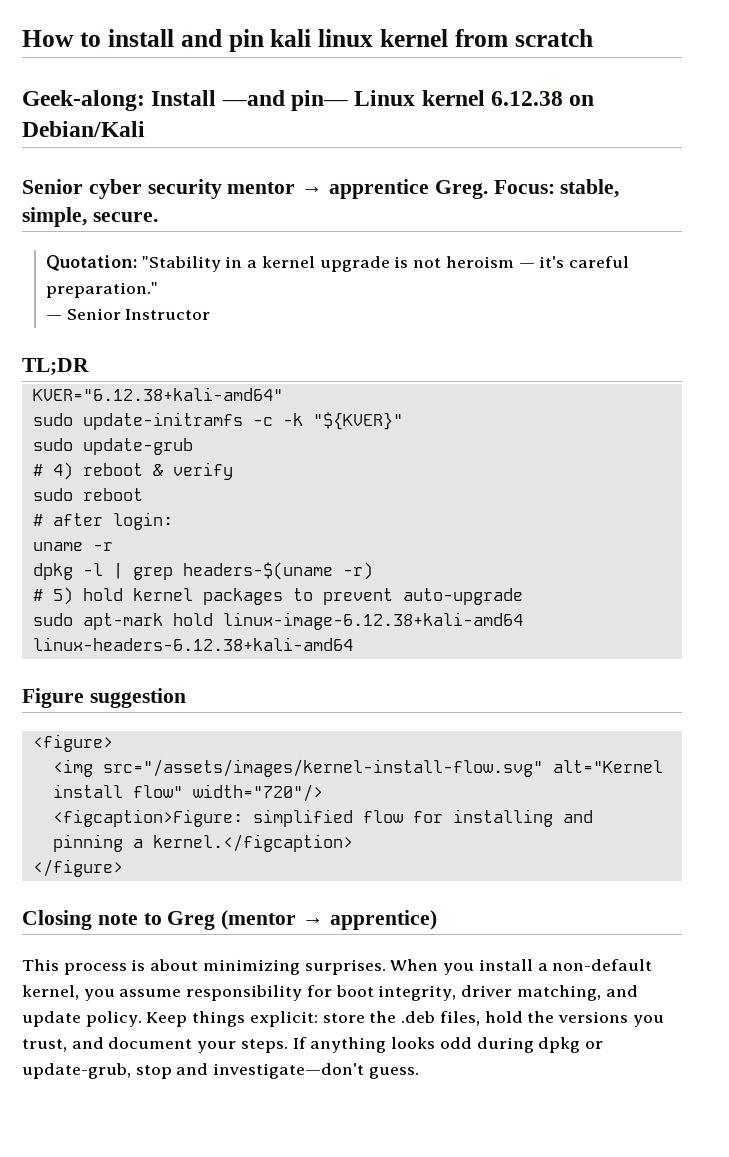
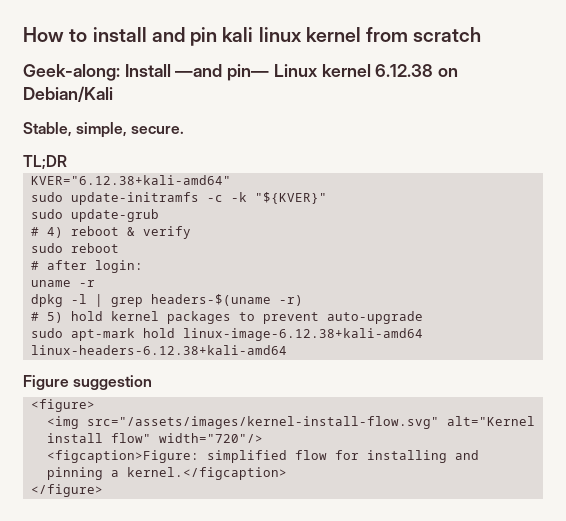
- Senior cyber security mentor → apprentice Greg. Focus: stable, simple, secure.
- Quotation: "Stability in a kernel upgrade is not heroism — it's careful preparation."
- — Senior Instructor
+ Stable, simple, secure.
- Closing note to Greg (mentor → apprentice)
- This process is about minimizing surprises. When you install a non-default kernel, you assume responsibility for boot integrity, driver matching, and update policy. Keep things explicit: store the .deb files, hold the versions you trust, and document your steps. If anything looks odd during dpkg or update-grub, stop and investigate—don't guess.

